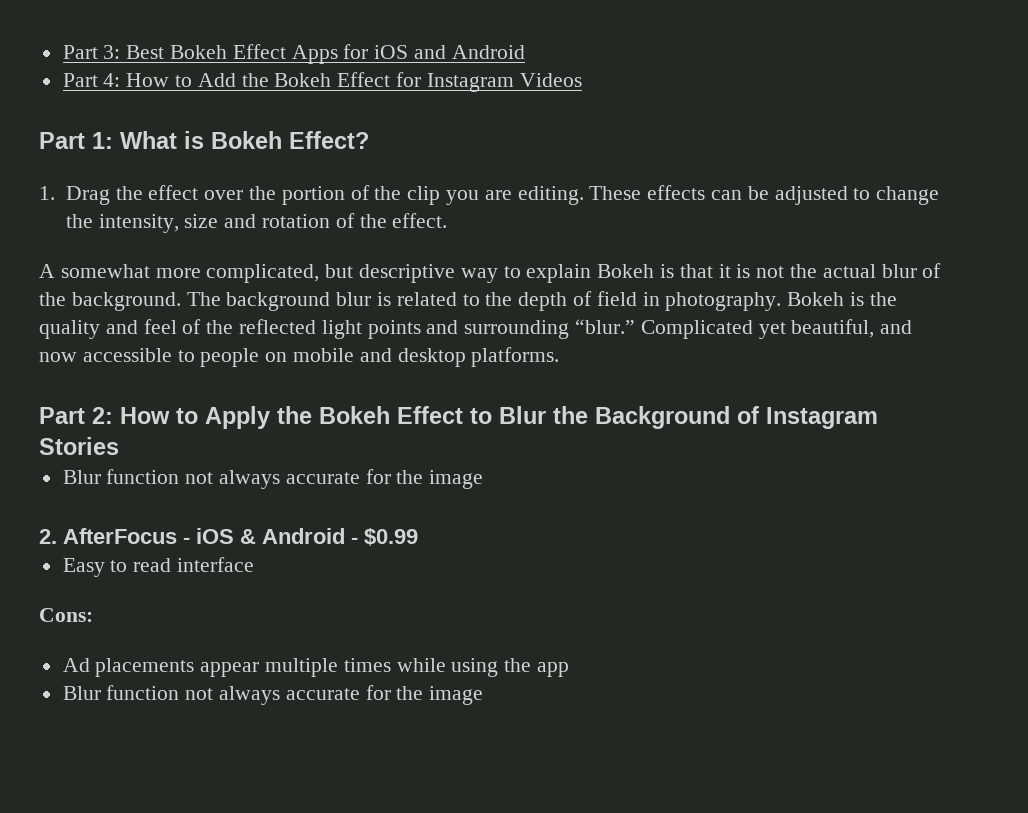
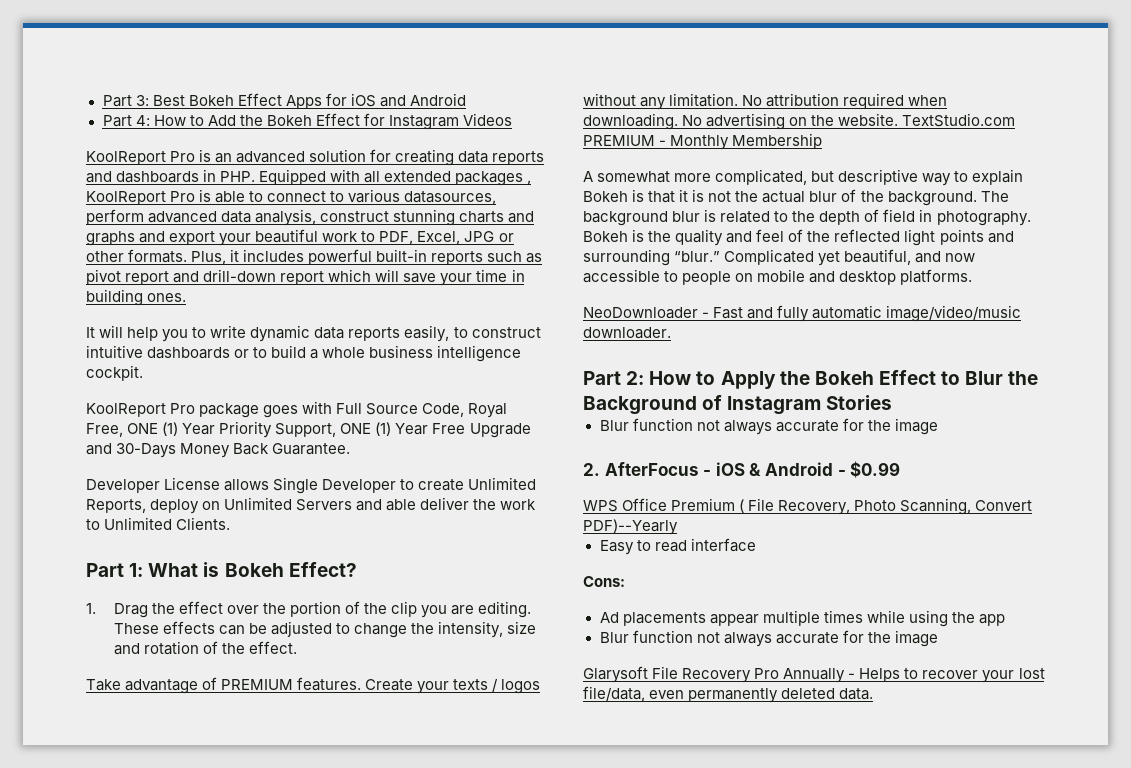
+ KoolReport Pro is an advanced solution for creating data reports and dashboards in PHP. Equipped with all extended packages , KoolReport Pro is able to connect to various datasources, perform advanced data analysis, construct stunning charts and graphs and export your beautiful work to PDF, Excel, JPG or other formats. Plus, it includes powerful built-in reports such as pivot report and drill-down report which will save your time in building ones.
+ It will help you to write dynamic data reports easily, to construct intuitive dashboards or to build a whole business intelligence cockpit.
+ KoolReport Pro package goes with Full Source Code, Royal Free, ONE (1) Year Priority Support, ONE (1) Year Free Upgrade and 30-Days Money Back Guarantee.
+ Developer License allows Single Developer to create Unlimited Reports, deploy on Unlimited Servers and able deliver the work to Unlimited Clients.
+ Take advantage of PREMIUM features. Create your texts / logos without any limitation. No attribution required when downloading. No advertising on the website. TextStudio.com PREMIUM - Monthly Membership
+ NeoDownloader - Fast and fully automatic image/video/music downloader.
+ WPS Office Premium ( File Recovery, Photo Scanning, Convert PDF)--Yearly
+ Glarysoft File Recovery Pro Annually - Helps to recover your lost file/data, even permanently deleted data.

